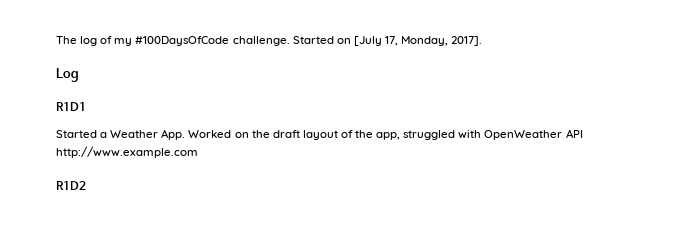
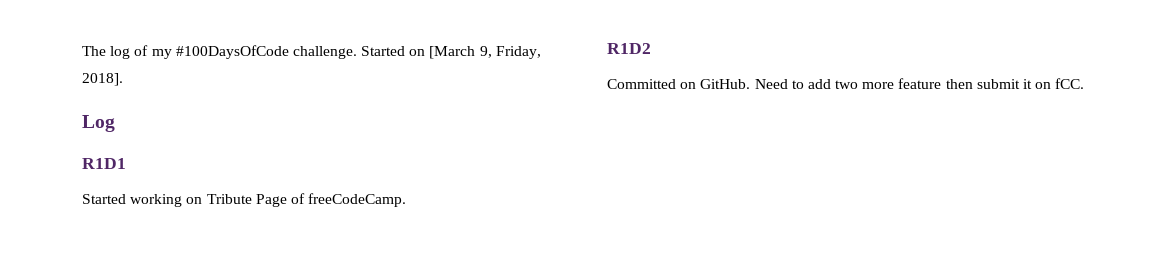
- Started on [July 17, Monday, 2017].
+ Started on [March 9, Friday, 2018].
- Started a Weather App. Worked on the draft layout of the app, struggled with OpenWeather API http://www.example.com
+ Started working on Tribute Page of freeCodeCamp.
  R1D2
+ Committed on GitHub. Need to add two more feature then submit it on fCC.

